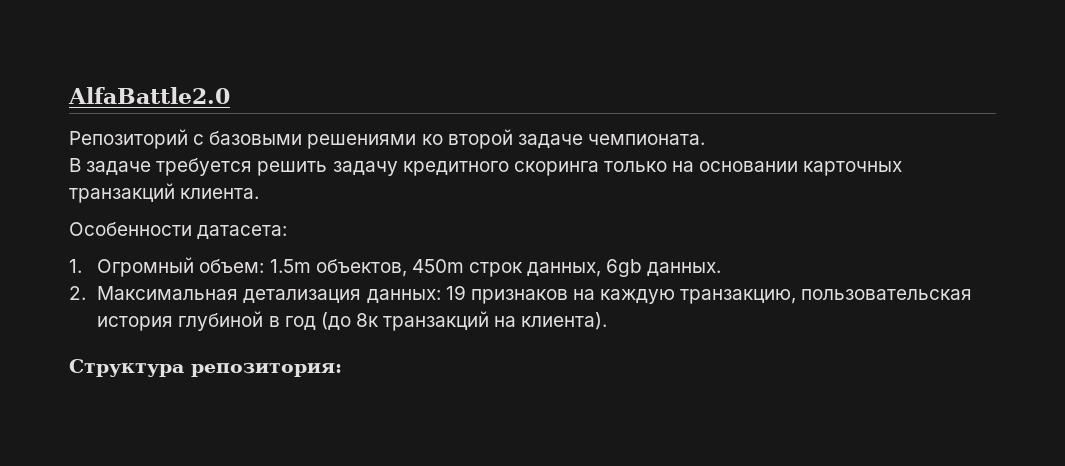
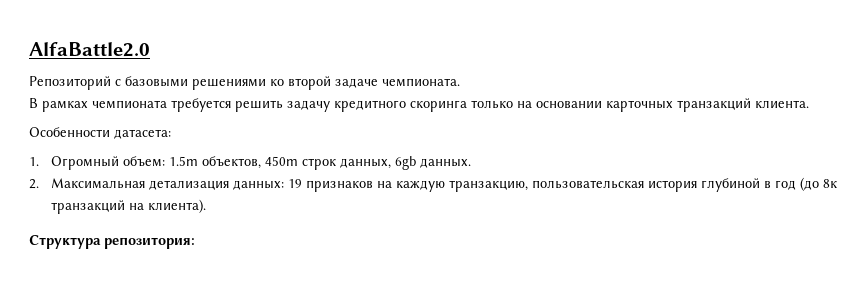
- В задаче требуется решить задачу кредитного скоринга только на основании карточных транзакций клиента.
+ В рамках чемпионата требуется решить задачу кредитного скоринга только на основании карточных транзакций клиента.

